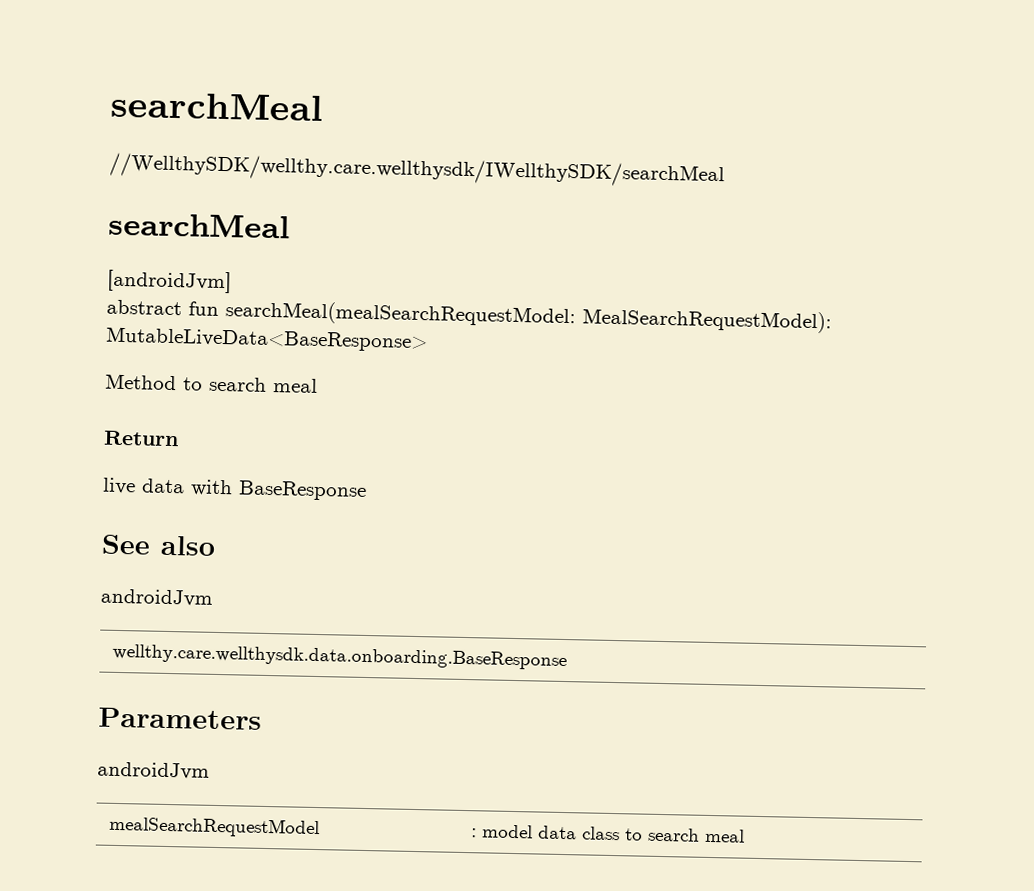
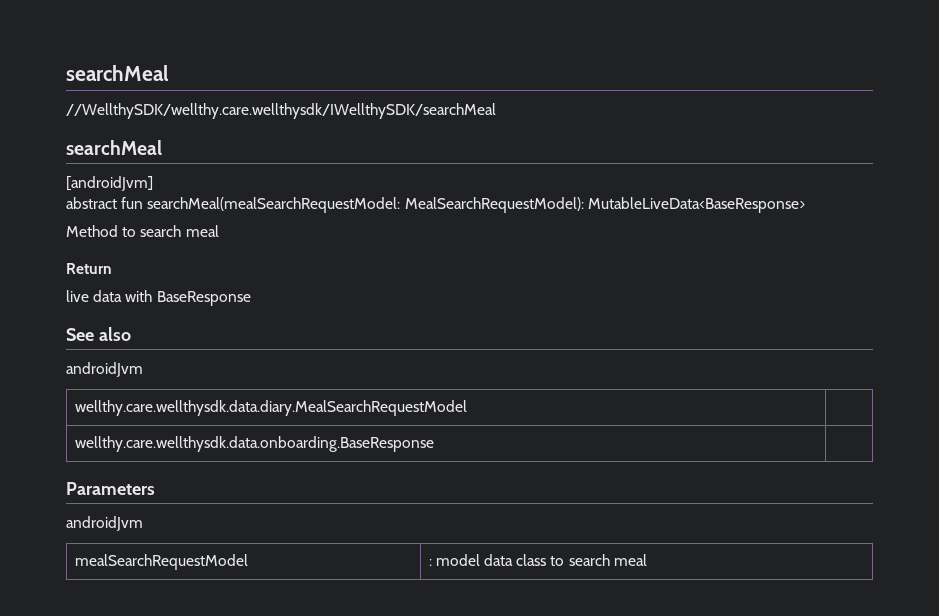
+ wellthy.care.wellthysdk.data.diary.MealSearchRequestModel |

